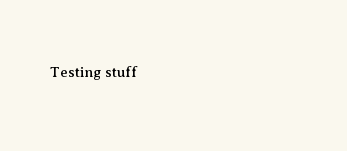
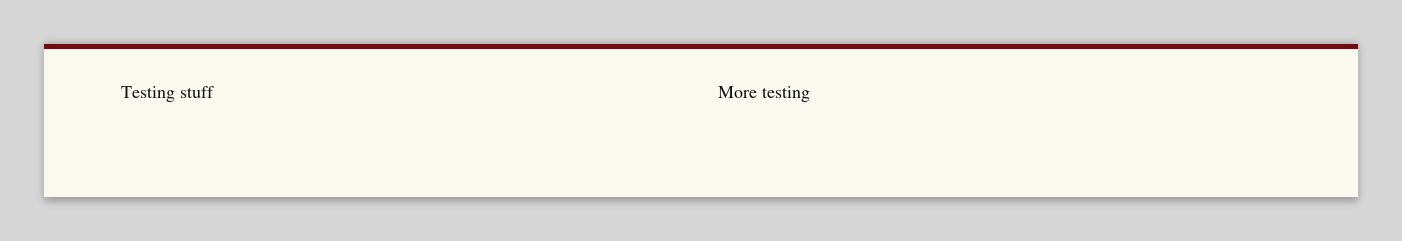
+ More testing

